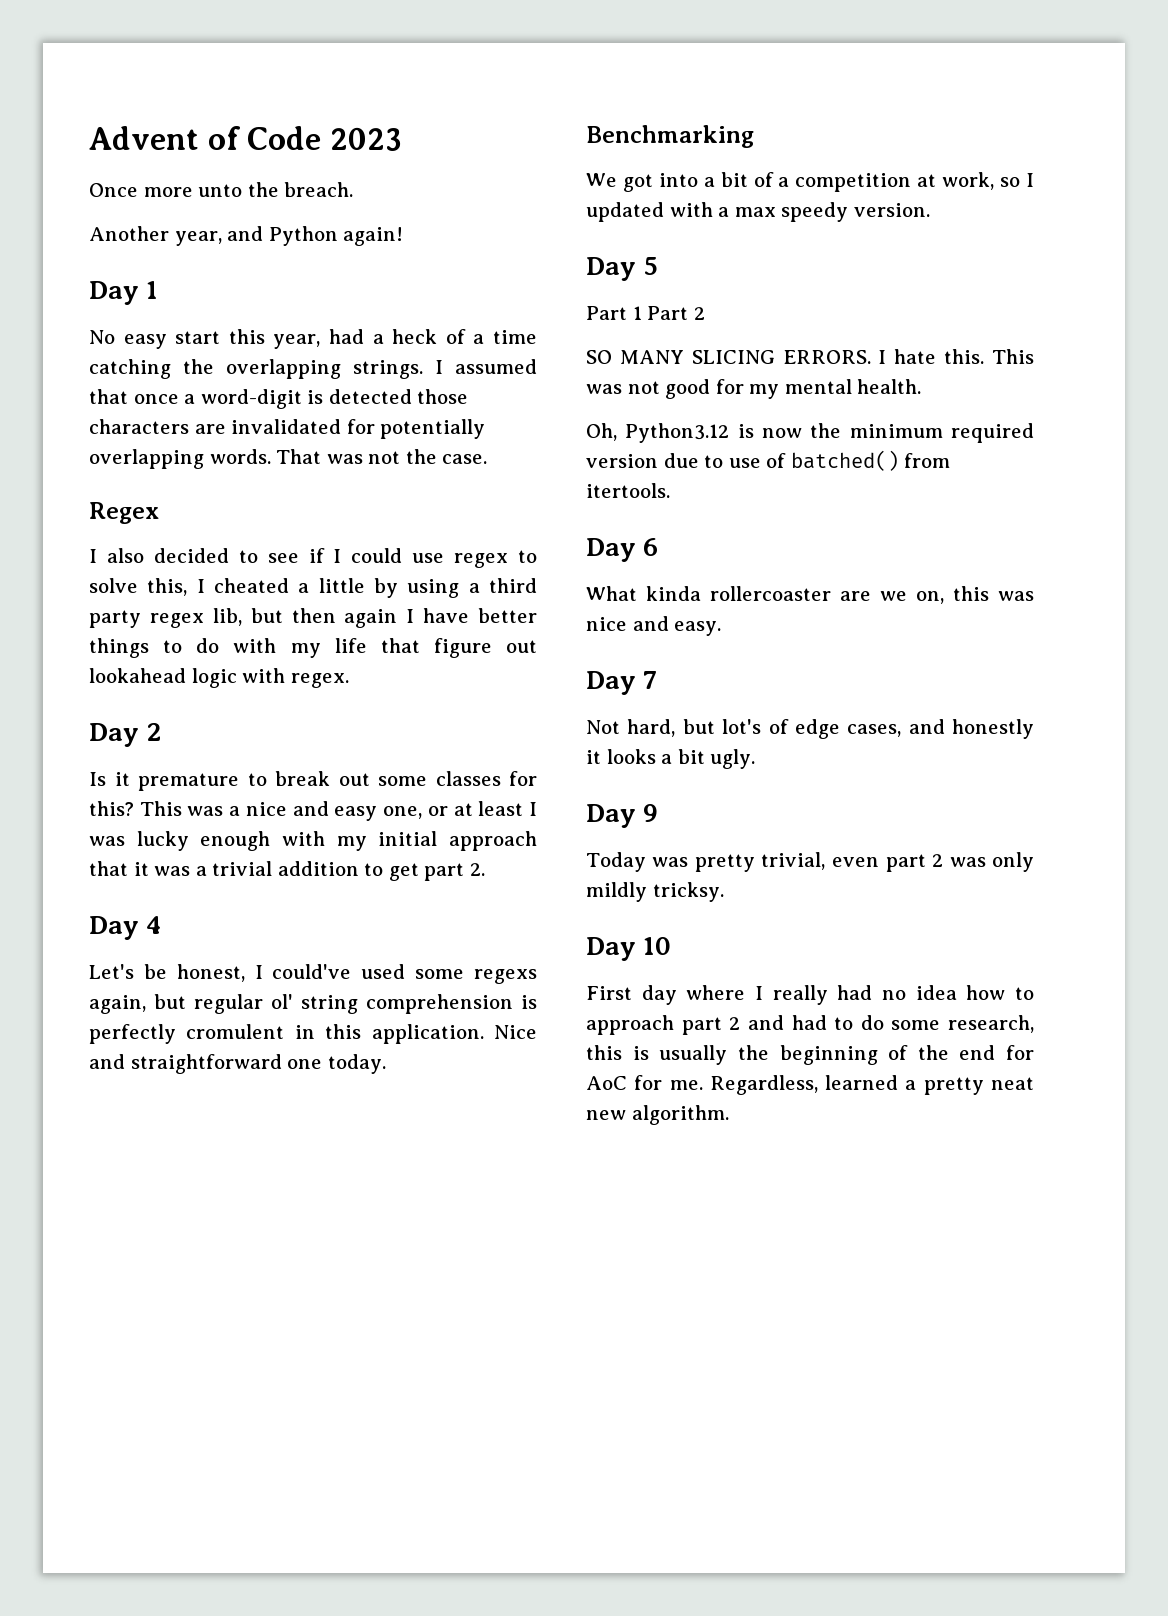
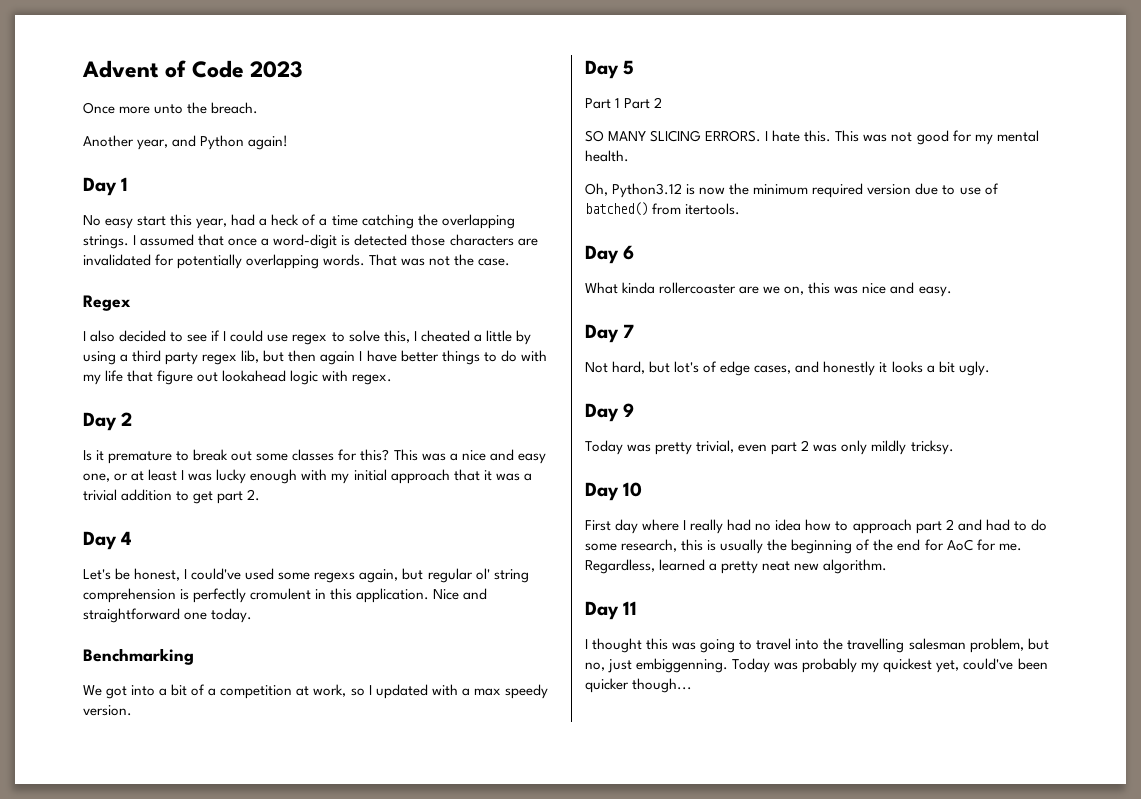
+ Day 11
+ I thought this was going to travel into the travelling salesman problem, but no, just embiggenning. Today was probably my quickest yet, could've been quicker though...

